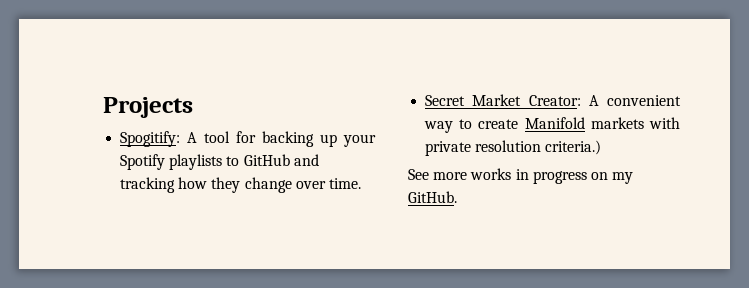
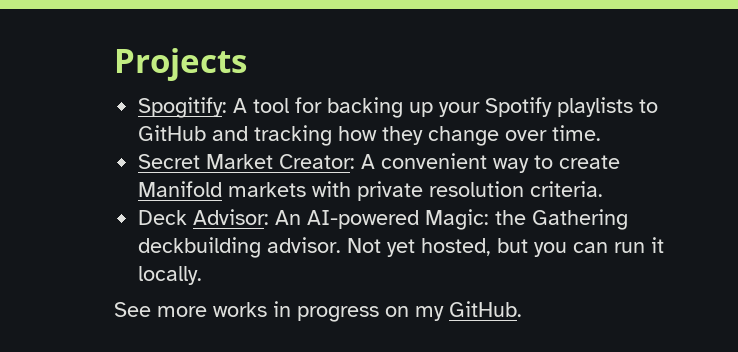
- Secret Market Creator: A convenient way to create Manifold markets with private resolution criteria.)
+ Secret Market Creator: A convenient way to create Manifold markets with private resolution criteria.
+ Deck Advisor: An AI-powered Magic: the Gathering deckbuilding advisor. Not yet hosted, but you can run it locally.

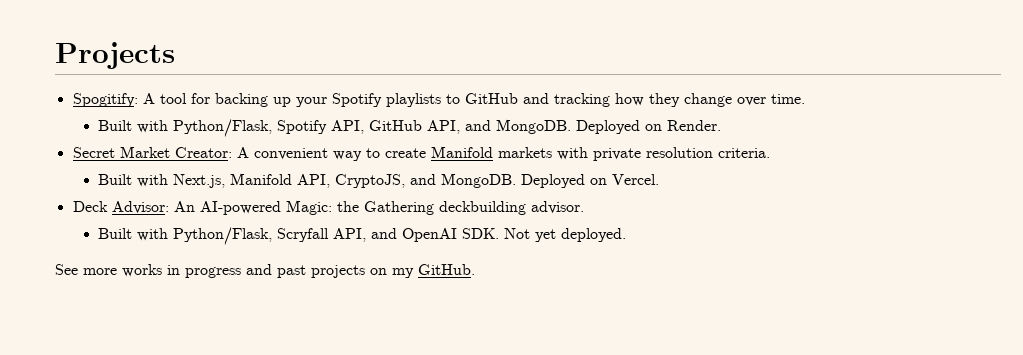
+ Built with Python/Flask, Spotify API, GitHub API, and MongoDB. Deployed on Render.
+ Built with Next.js, Manifold API, CryptoJS, and MongoDB. Deployed on Vercel.
- Deck Advisor: An AI-powered Magic: the Gathering deckbuilding advisor. Not yet hosted, but you can run it locally.
+ Deck Advisor: An AI-powered Magic: the Gathering deckbuilding advisor.
+ Built with Python/Flask, Scryfall API, and OpenAI SDK. Not yet deployed.
- See more works in progress on my GitHub.
+ See more works in progress and past projects on my GitHub.

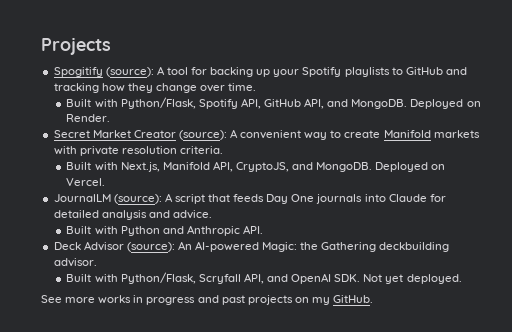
- Spogitify: A tool for backing up your Spotify playlists to GitHub and tracking how they change over time.
+ Spogitify (source): A tool for backing up your Spotify playlists to GitHub and tracking how they change over time.
- Secret Market Creator: A convenient way to create Manifold markets with private resolution criteria.
+ Secret Market Creator (source): A convenient way to create Manifold markets with private resolution criteria.
+ JournalLM (source): A script that feeds Day One journals into Claude for detailed analysis and advice.
+ Built with Python and Anthropic API.
- Deck Advisor: An AI-powered Magic: the Gathering deckbuilding advisor.
+ Deck Advisor (source): An AI-powered Magic: the Gathering deckbuilding advisor.

